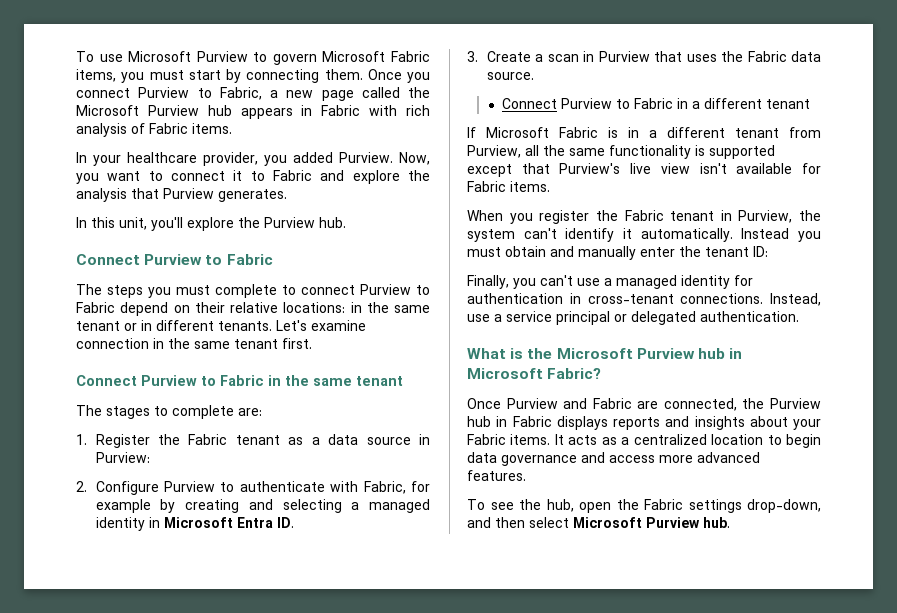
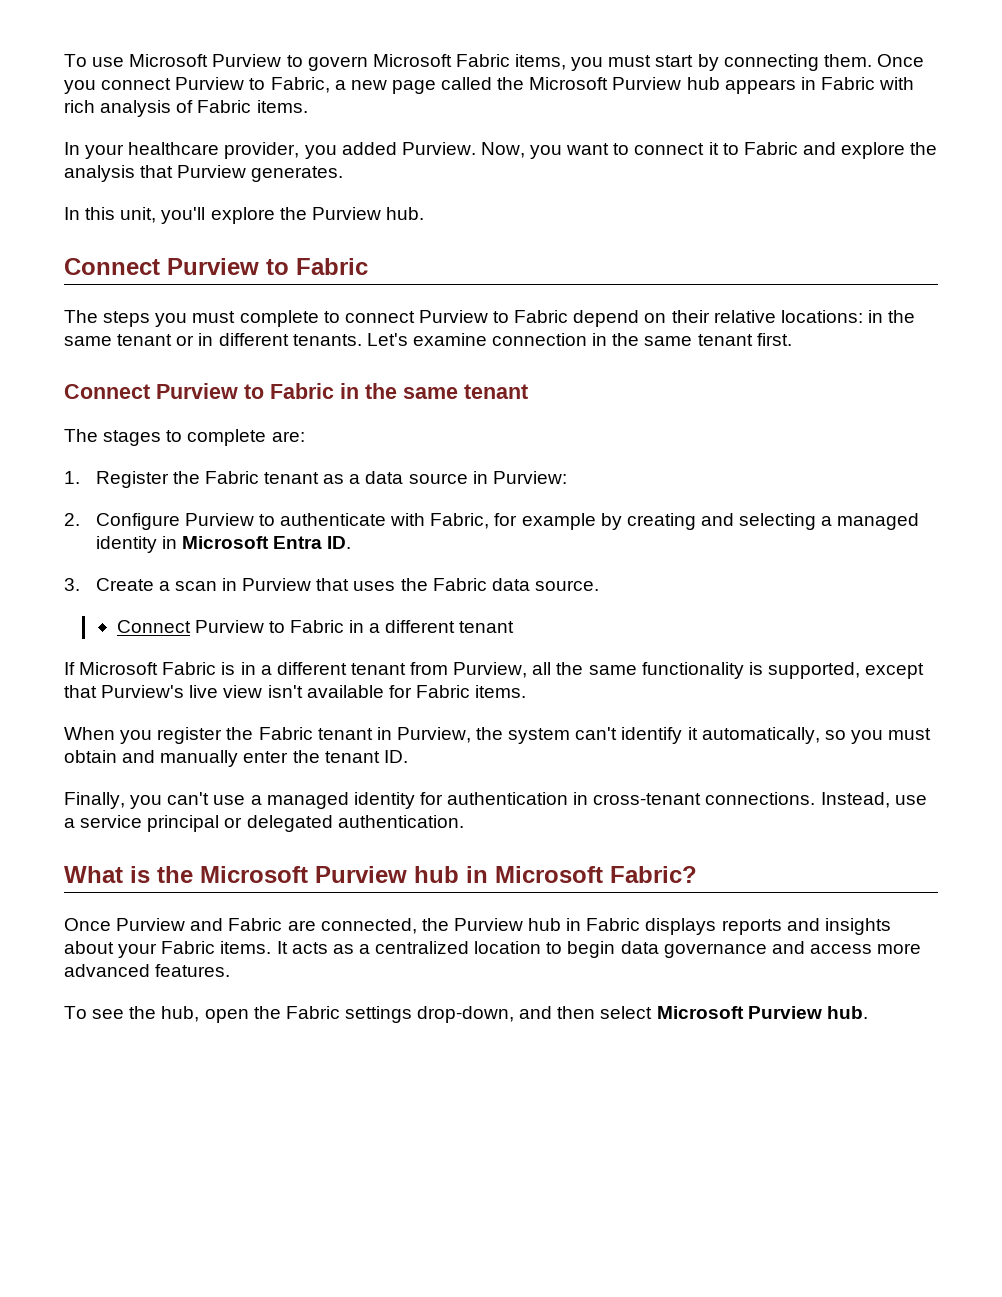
- If Microsoft Fabric is in a different tenant from Purview, all the same functionality is supported except that Purview's live view isn't available for Fabric items.
+ If Microsoft Fabric is in a different tenant from Purview, all the same functionality is supported, except that Purview's live view isn't available for Fabric items.
- When you register the Fabric tenant in Purview, the system can't identify it automatically. Instead you must obtain and manually enter the tenant ID:
+ When you register the Fabric tenant in Purview, the system can't identify it automatically, so you must obtain and manually enter the tenant ID.

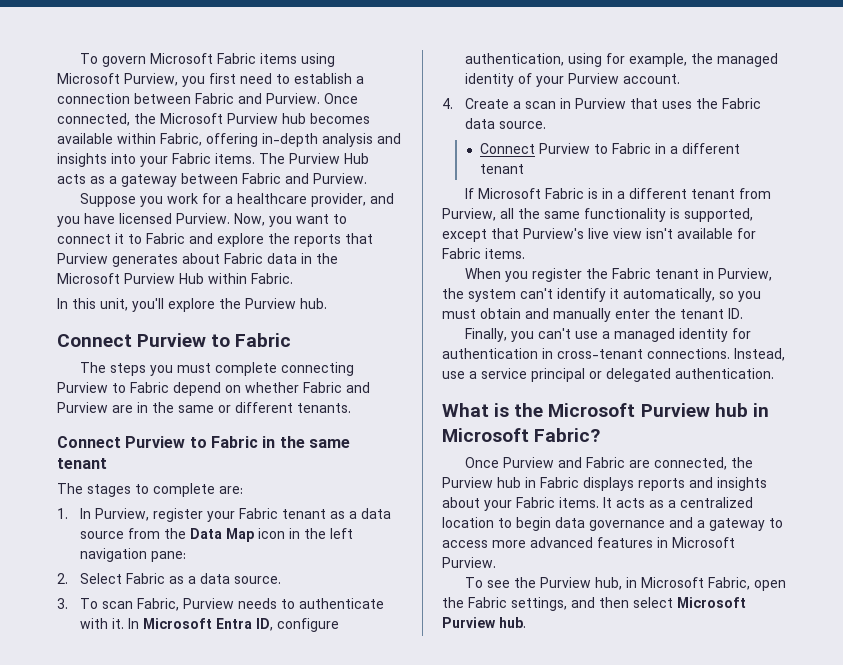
- To use Microsoft Purview to govern Microsoft Fabric items, you must start by connecting them. Once you connect Purview to Fabric, a new page called the Microsoft Purview hub appears in Fabric with rich analysis of Fabric items.
- In your healthcare provider, you added Purview.
+ To govern Microsoft Fabric items using Microsoft Purview, you first need to establish a connection between Fabric and Purview. Once connected, the Microsoft Purview hub becomes available within Fabric, offering in-depth analysis and insights into your Fabric items. The Purview Hub acts as a gateway between Fabric and Purview.
+ Suppose you work for a healthcare provider, and you have licensed Purview.
- Now, you want to connect it to Fabric and explore the analysis that Purview generates.
+ Now, you want to connect it to Fabric and explore the reports that Purview generates about Fabric data in the Microsoft Purview Hub within Fabric.
- The steps you must complete to connect Purview to Fabric depend on their relative locations: in the same tenant or in different tenants. Let's examine connection in the same tenant first.
+ The steps you must complete connecting Purview to Fabric depend on whether Fabric and Purview are in the same or different tenants.
- 1. Register the Fabric tenant as a data source in Purview:
- 2. Configure Purview to authenticate with Fabric, for example by creating and selecting a managed identity in Microsoft Entra ID.
- 3. Create a scan in Purview that uses the Fabric data source.
+ 1. In Purview, register your Fabric tenant as a data source from the Data Map icon in the left navigation pane:
+ 2. Select Fabric as a data source.
+ 3. To scan Fabric, Purview needs to authenticate with it. In Microsoft Entra ID, configure authentication, using for example, the managed identity of your Purview account.
+ 4. Create a scan in Purview that uses the Fabric data source.
- It acts as a centralized location to begin data governance and access more advanced features.
- To see the hub, open the Fabric settings drop-down, and then select Microsoft Purview hub.
+ It acts as a centralized location to begin data governance and a gateway to access more advanced features in Microsoft Purview.
+ To see the Purview hub, in Microsoft Fabric, open the Fabric settings, and then select Microsoft Purview hub.

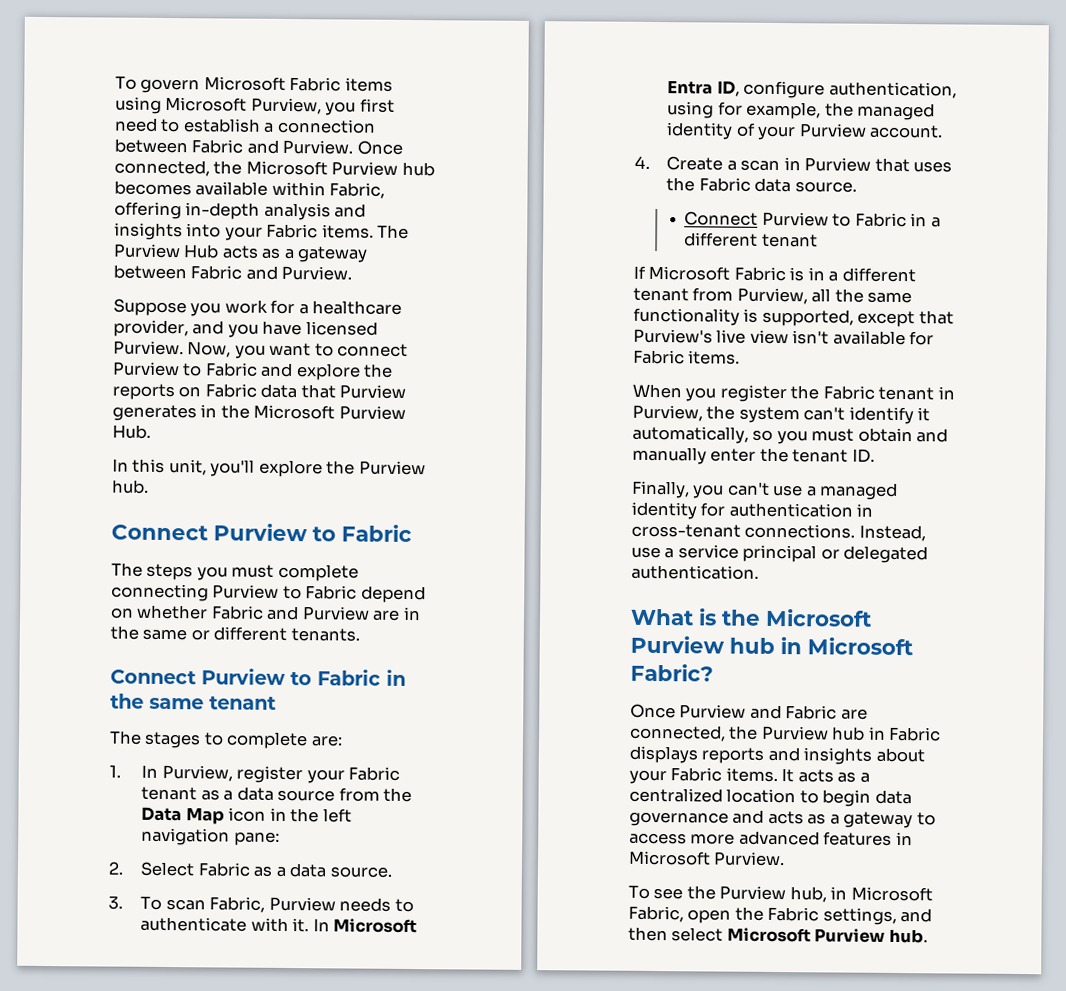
- Now, you want to connect it to Fabric and explore the reports that Purview generates about Fabric data in the Microsoft Purview Hub within Fabric.
+ Now, you want to connect Purview to Fabric and explore the reports on Fabric data that Purview generates in the Microsoft Purview Hub.
- It acts as a centralized location to begin data governance and a gateway to access more advanced features in Microsoft Purview.
+ It acts as a centralized location to begin data governance and acts as a gateway to access more advanced features in Microsoft Purview.

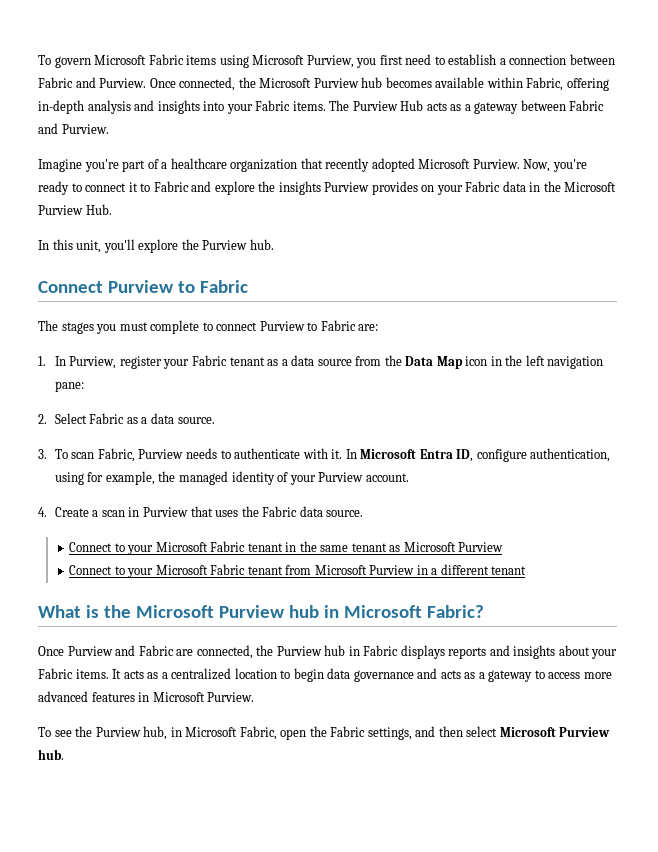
- Suppose you work for a healthcare provider, and you have licensed Purview. Now, you want to connect Purview to Fabric and explore the reports on Fabric data that Purview generates in the Microsoft Purview Hub.
+ Imagine you're part of a healthcare organization that recently adopted Microsoft Purview. Now, you're ready to connect it to Fabric and explore the insights Purview provides on your Fabric data in the Microsoft Purview Hub.
- The steps you must complete connecting Purview to Fabric depend on whether Fabric and Purview are in the same or different tenants.
- Connect Purview to Fabric in the same tenant
- The stages to complete are:
+ The stages you must complete to connect Purview to Fabric are:
- Connect Purview to Fabric in a different tenant
- If Microsoft Fabric is in a different tenant from Purview, all the same functionality is supported, except that Purview's live view isn't available for Fabric items.
- When you register the Fabric tenant in Purview, the system can't identify it automatically, so you must obtain and manually enter the tenant ID.
- Finally, you can't use a managed identity for authentication in cross-tenant connections. Instead, use a service principal or delegated authentication.
+ Connect to your Microsoft Fabric tenant in the same tenant as Microsoft Purview
+ Connect to your Microsoft Fabric tenant from Microsoft Purview in a different tenant

